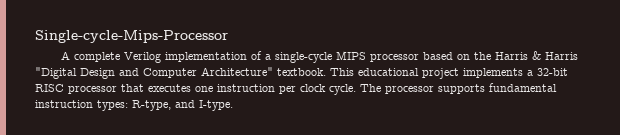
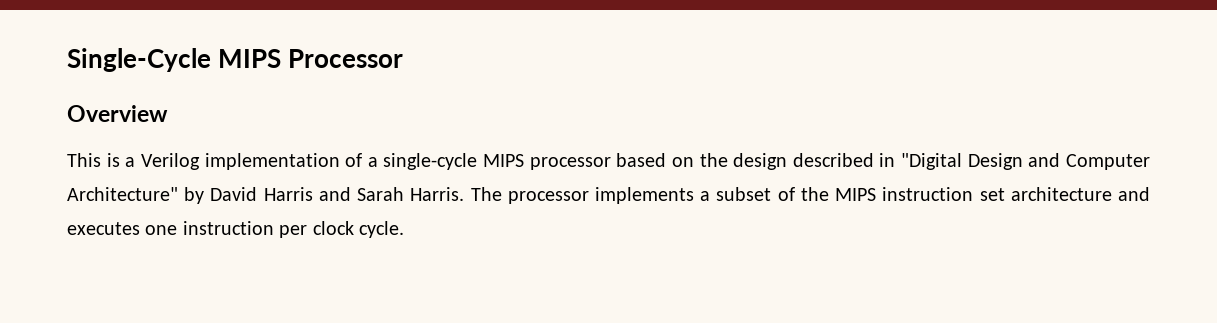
- Single-cycle-Mips-Processor
- A complete Verilog implementation of a single-cycle MIPS processor based on the Harris & Harris "Digital Design and Computer Architecture" textbook. This educational project implements a 32-bit RISC processor that executes one instruction per clock cycle. The processor supports fundamental instruction types: R-type, and I-type.
+ Single-Cycle MIPS Processor
+ Overview
+ This is a Verilog implementation of a single-cycle MIPS processor based on the design described in "Digital Design and Computer Architecture" by David Harris and Sarah Harris. The processor implements a subset of the MIPS instruction set architecture and executes one instruction per clock cycle.

